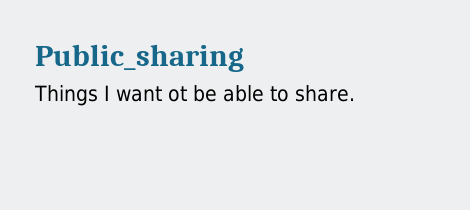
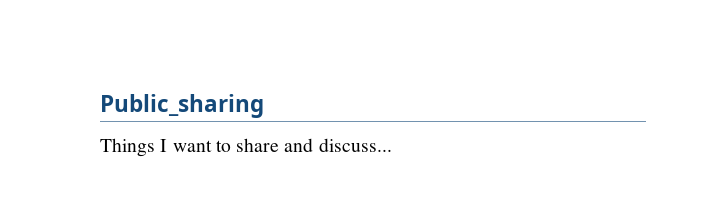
- Things I want ot be able to share.
+ Things I want to share and discuss...

